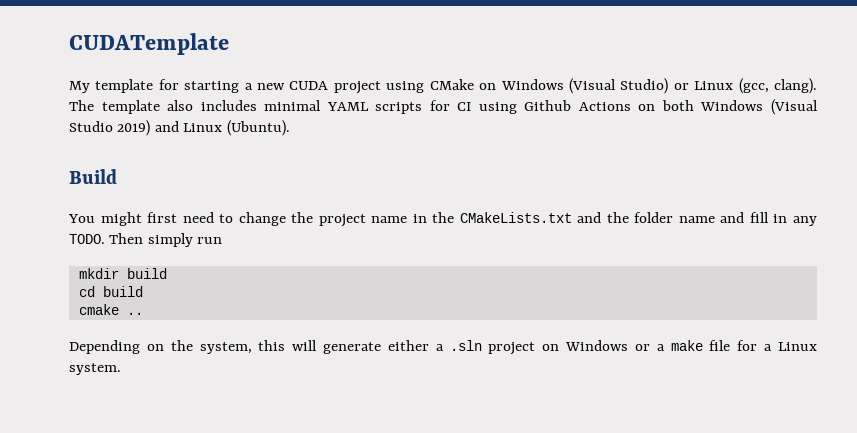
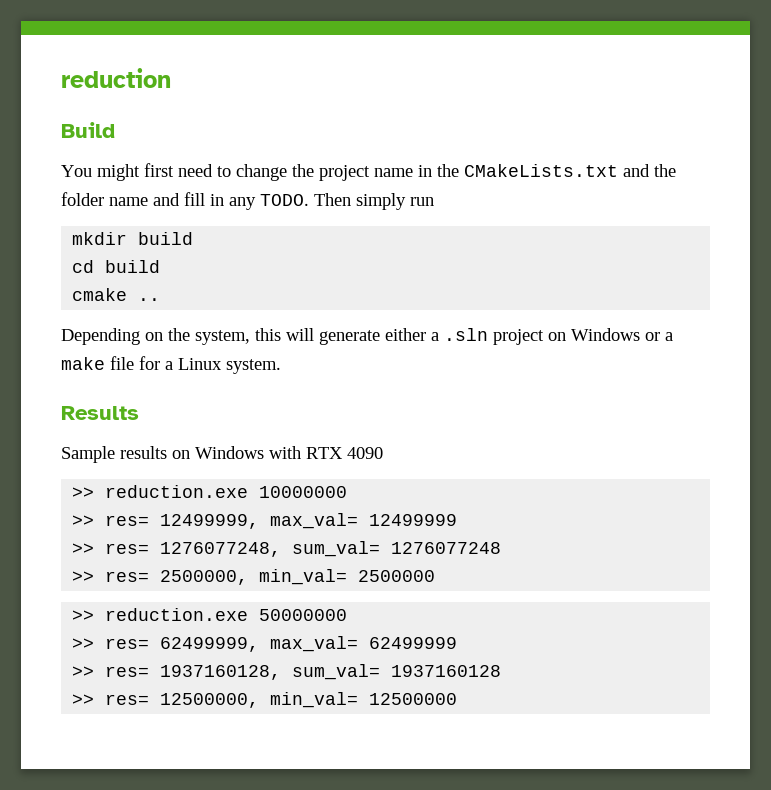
- CUDATemplate
- My template for starting a new CUDA project using CMake on Windows (Visual Studio) or Linux (gcc, clang). The template also includes minimal YAML scripts for CI using Github Actions on both Windows (Visual Studio 2019) and Linux (Ubuntu).
+ reduction
+ Results
+ Sample results on Windows with RTX 4090
+ >> reduction.exe 10000000
+ >> res= 12499999, max_val= 12499999
+ >> res= 1276077248, sum_val= 1276077248
+ >> res= 2500000, min_val= 2500000
+ >> reduction.exe 50000000
+ >> res= 62499999, max_val= 62499999
+ >> res= 1937160128, sum_val= 1937160128
+ >> res= 12500000, min_val= 12500000

